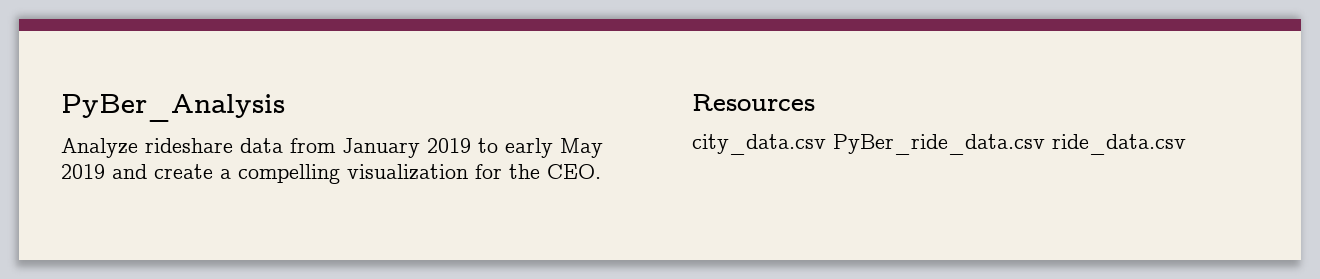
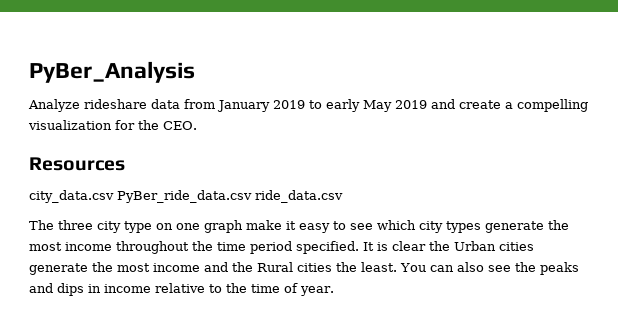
+ The three city type on one graph make it easy to see which city types generate the most income throughout the time period specified. It is clear the Urban cities generate the most income and the Rural cities the least. You can also see the peaks and dips in income relative to the time of year.

